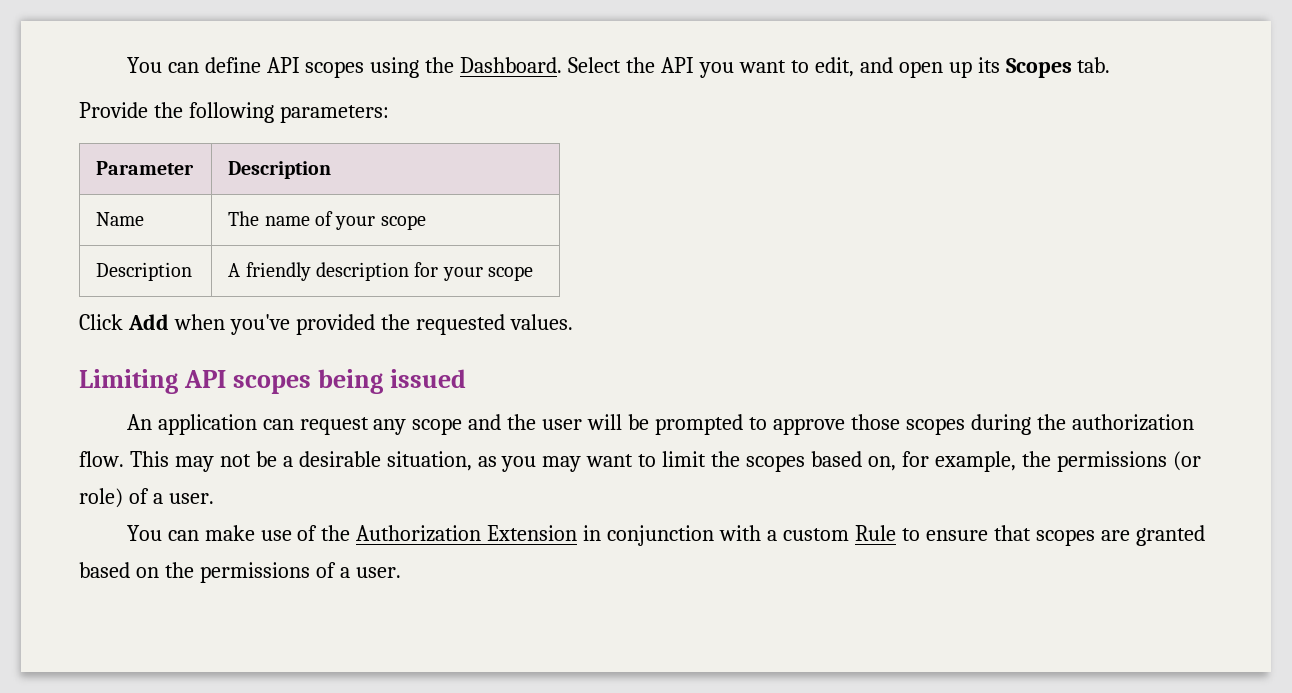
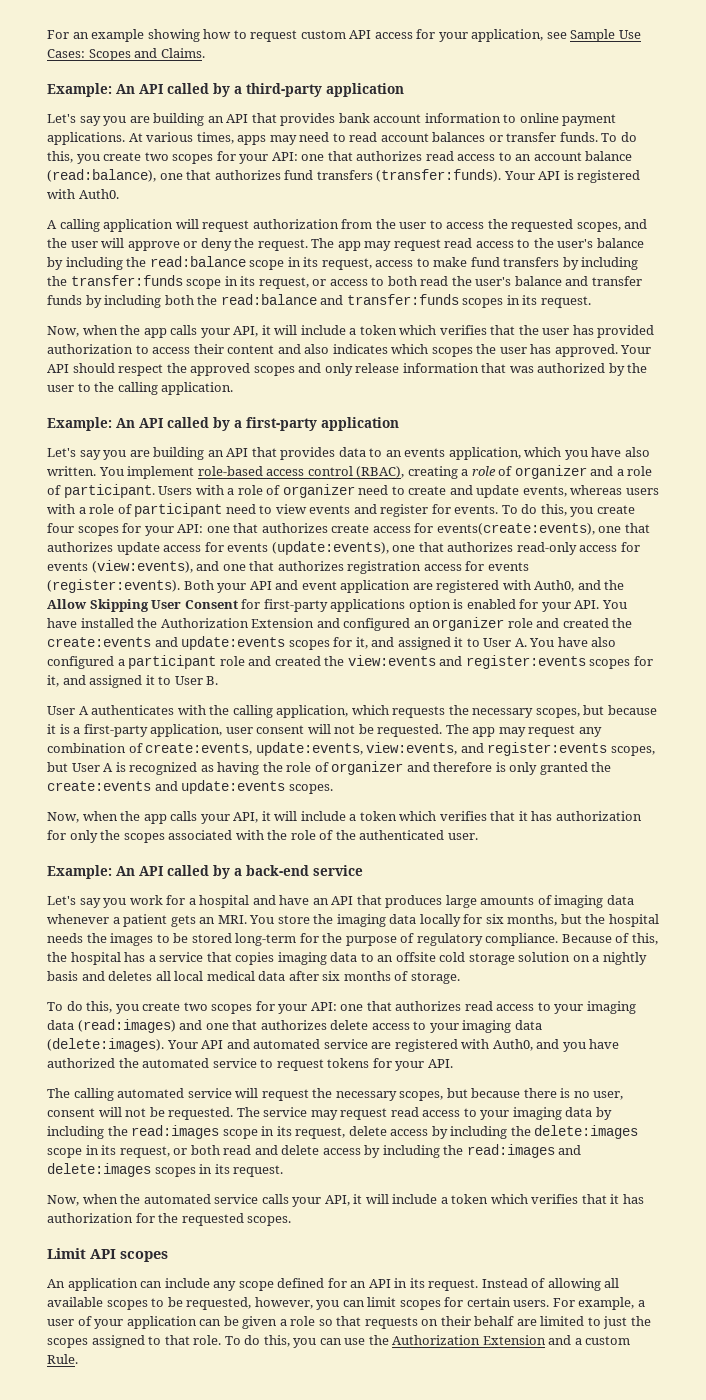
- You can define API scopes using the Dashboard. Select the API you want to edit, and open up its Scopes tab.
- Provide the following parameters:
- Parameter | Description
- Name | The name of your scope
- Description | A friendly description for your scope
- Click Add when you've provided the requested values.
- Limiting API scopes being issued
+ For an example showing how to request custom API access for your application, see Sample Use Cases: Scopes and Claims.
+ Example: An API called by a third-party application
+ Let's say you are building an API that provides bank account information to online payment applications. At various times, apps may need to read account balances or transfer funds. To do this, you create two scopes for your API: one that authorizes read access to an account balance (read:balance), one that authorizes fund transfers (transfer:funds). Your API is registered with Auth0.
+ A calling application will request authorization from the user to access the requested scopes, and the user will approve or deny the request. The app may request read access to the user's balance by including the read:balance scope in its request, access to make fund transfers by including the transfer:funds scope in its request, or access to both read the user's balance and transfer funds by including both the read:balance and transfer:funds scopes in its request.
+ Now, when the app calls your API, it will include a token which verifies that the user has provided authorization to access their content and also indicates which scopes the user has approved. Your API should respect the approved scopes and only release information that was authorized by the user to the calling application.
+ Example: An API called by a first-party application
+ Let's say you are building an API that provides data to an events application, which you have also written. You implement role-based access control (RBAC), creating a role of organizer and a role of participant. Users with a role of organizer need to create and update events, whereas users with a role of participant need to view events and register for events. To do this, you create four scopes for your API: one that authorizes create access for events(create:events), one that authorizes update access for events (update:events), one that authorizes read-only access for events (view:events), and one that authorizes registration access for events (register:events). Both your API and event application are registered with Auth0, and the Allow Skipping User Consent for first-party applications option is enabled for your API. You have installed the Authorization Extension and configured an organizer role and created the create:events and update:events scopes for it, and assigned it to User A. You have also configured a participant role and created the view:events and register:events scopes for it, and assigned it to User B.
+ User A authenticates with the calling application, which requests the necessary scopes, but because it is a first-party application, user consent will not be requested. The app may request any combination of create:events, update:events, view:events, and register:events scopes, but User A is recognized as having the role of organizer and therefore is only granted the create:events and update:events scopes.
+ Now, when the app calls your API, it will include a token which verifies that it has authorization for only the scopes associated with the role of the authenticated user.
+ Example: An API called by a back-end service
+ Let's say you work for a hospital and have an API that produces large amounts of imaging data whenever a patient gets an MRI. You store the imaging data locally for six months, but the hospital needs the images to be stored long-term for the purpose of regulatory compliance. Because of this, the hospital has a service that copies imaging data to an offsite cold storage solution on a nightly basis and deletes all local medical data after six months of storage.
+ To do this, you create two scopes for your API: one that authorizes read access to your imaging data (read:images) and one that authorizes delete access to your imaging data (delete:images). Your API and automated service are registered with Auth0, and you have authorized the automated service to request tokens for your API.
+ The calling automated service will request the necessary scopes, but because there is no user, consent will not be requested. The service may request read access to your imaging data by including the read:images scope in its request, delete access by including the delete:images scope in its request, or both read and delete access by including the read:images and delete:images scopes in its request.
+ Now, when the automated service calls your API, it will include a token which verifies that it has authorization for the requested scopes.
+ Limit API scopes
- An application can request any scope and the user will be prompted to approve those scopes during the authorization flow. This may not be a desirable situation, as you may want to limit the scopes based on, for example, the permissions (or role) of a user.
- You can make use of the Authorization Extension in conjunction with a custom Rule to ensure that scopes are granted based on the permissions of a user.
+ An application can include any scope defined for an API in its request. Instead of allowing all available scopes to be requested, however, you can limit scopes for certain users. For example, a user of your application can be given a role so that requests on their behalf are limited to just the scopes assigned to that role. To do this, you can use the Authorization Extension and a custom Rule.

